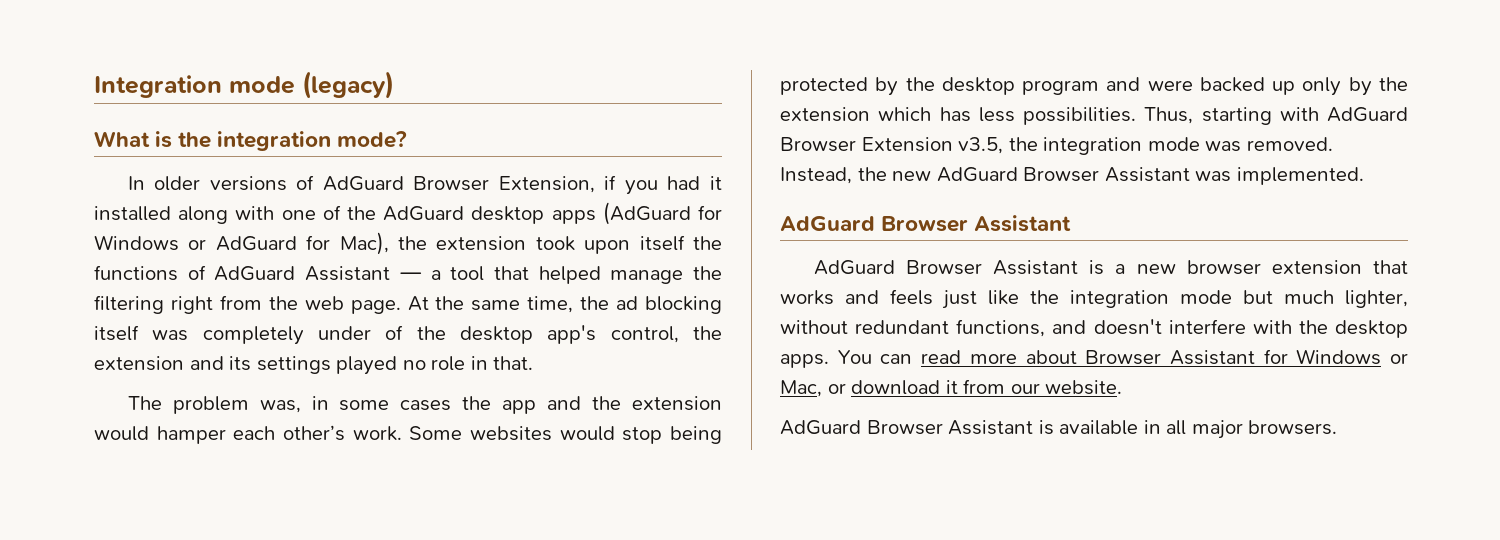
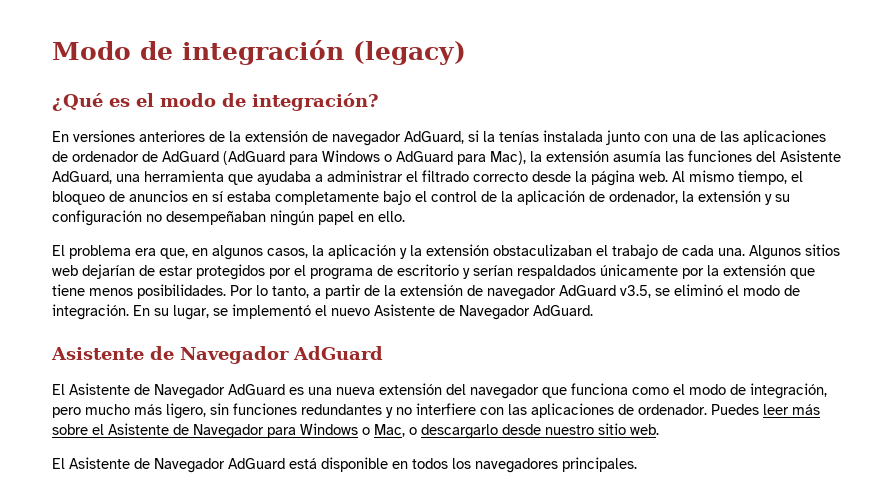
- Integration mode (legacy)
- What is the integration mode?
- In older versions of AdGuard Browser Extension, if you had it installed along with one of the AdGuard desktop apps (AdGuard for Windows or AdGuard for Mac), the extension took upon itself the functions of AdGuard Assistant — a tool that helped manage the filtering right from the web page. At the same time, the ad blocking itself was completely under of the desktop app's control, the extension and its settings played no role in that.
- The problem was, in some cases the app and the extension would hamper each other’s work. Some websites would stop being protected by the desktop program and were backed up only by the extension which has less possibilities. Thus, starting with AdGuard Browser Extension v3.5, the integration mode was removed. Instead, the new AdGuard Browser Assistant was implemented.
- AdGuard Browser Assistant
- AdGuard Browser Assistant is a new browser extension that works and feels just like the integration mode but much lighter, without redundant functions, and doesn't interfere with the desktop apps. You can read more about Browser Assistant for Windows or Mac, or download it from our website.
- AdGuard Browser Assistant is available in all major browsers.
+ Modo de integración (legacy)
+ ¿Qué es el modo de integración?
+ En versiones anteriores de la extensión de navegador AdGuard, si la tenías instalada junto con una de las aplicaciones de ordenador de AdGuard (AdGuard para Windows o AdGuard para Mac), la extensión asumía las funciones del Asistente AdGuard, una herramienta que ayudaba a administrar el filtrado correcto desde la página web. Al mismo tiempo, el bloqueo de anuncios en sí estaba completamente bajo el control de la aplicación de ordenador, la extensión y su configuración no desempeñaban ningún papel en ello.
+ El problema era que, en algunos casos, la aplicación y la extensión obstaculizaban el trabajo de cada una. Algunos sitios web dejarían de estar protegidos por el programa de escritorio y serían respaldados únicamente por la extensión que tiene menos posibilidades. Por lo tanto, a partir de la extensión de navegador AdGuard v3.5, se eliminó el modo de integración. En su lugar, se implementó el nuevo Asistente de Navegador AdGuard.
+ Asistente de Navegador AdGuard
+ El Asistente de Navegador AdGuard es una nueva extensión del navegador que funciona como el modo de integración, pero mucho más ligero, sin funciones redundantes y no interfiere con las aplicaciones de ordenador. Puedes leer más sobre el Asistente de Navegador para Windows o Mac, o descargarlo desde nuestro sitio web.
+ El Asistente de Navegador AdGuard está disponible en todos los navegadores principales.

